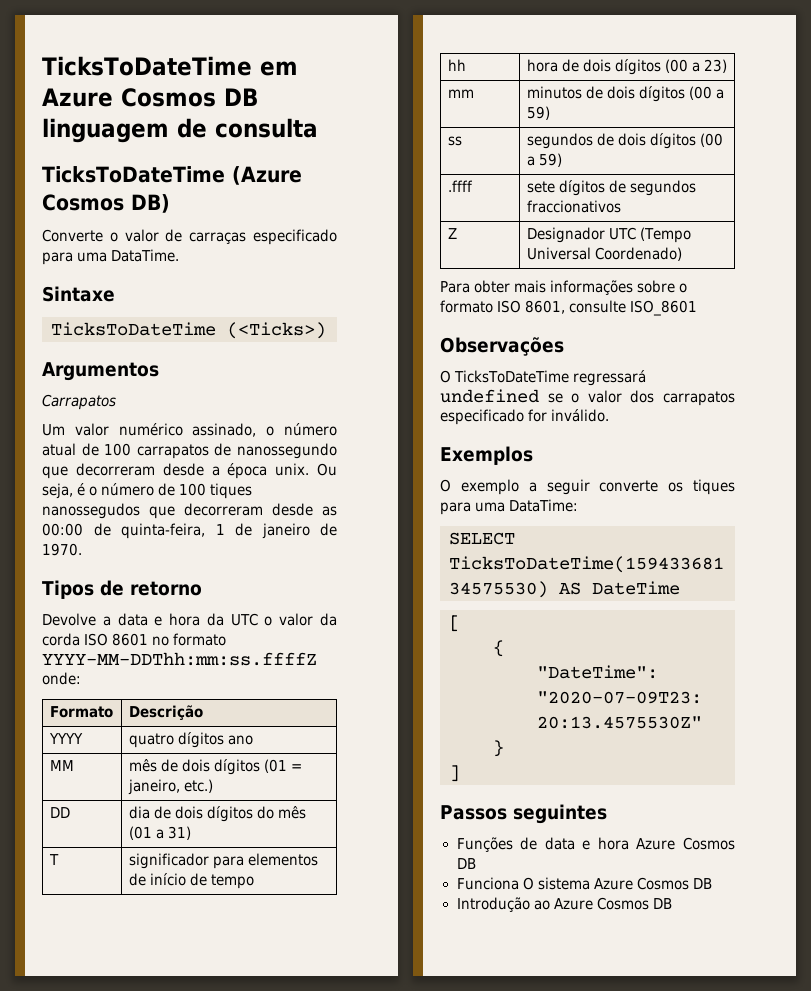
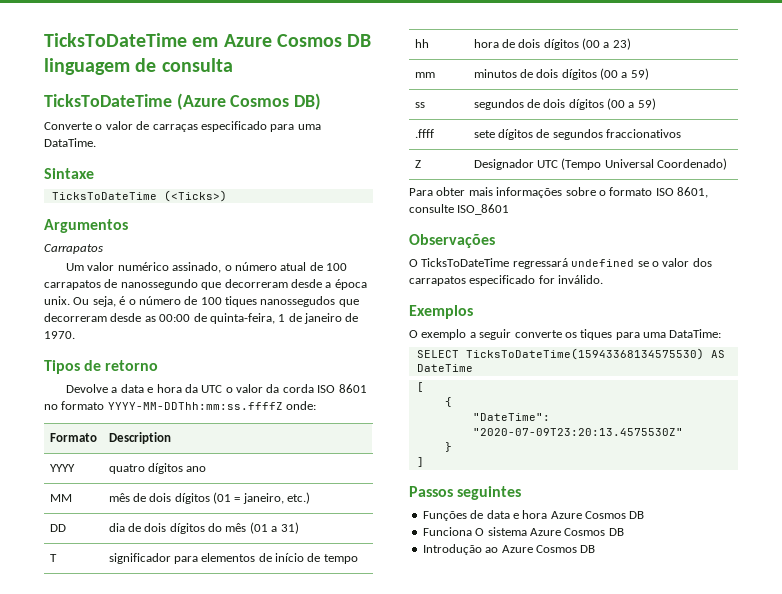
- Formato | Descrição
+ Formato | Description

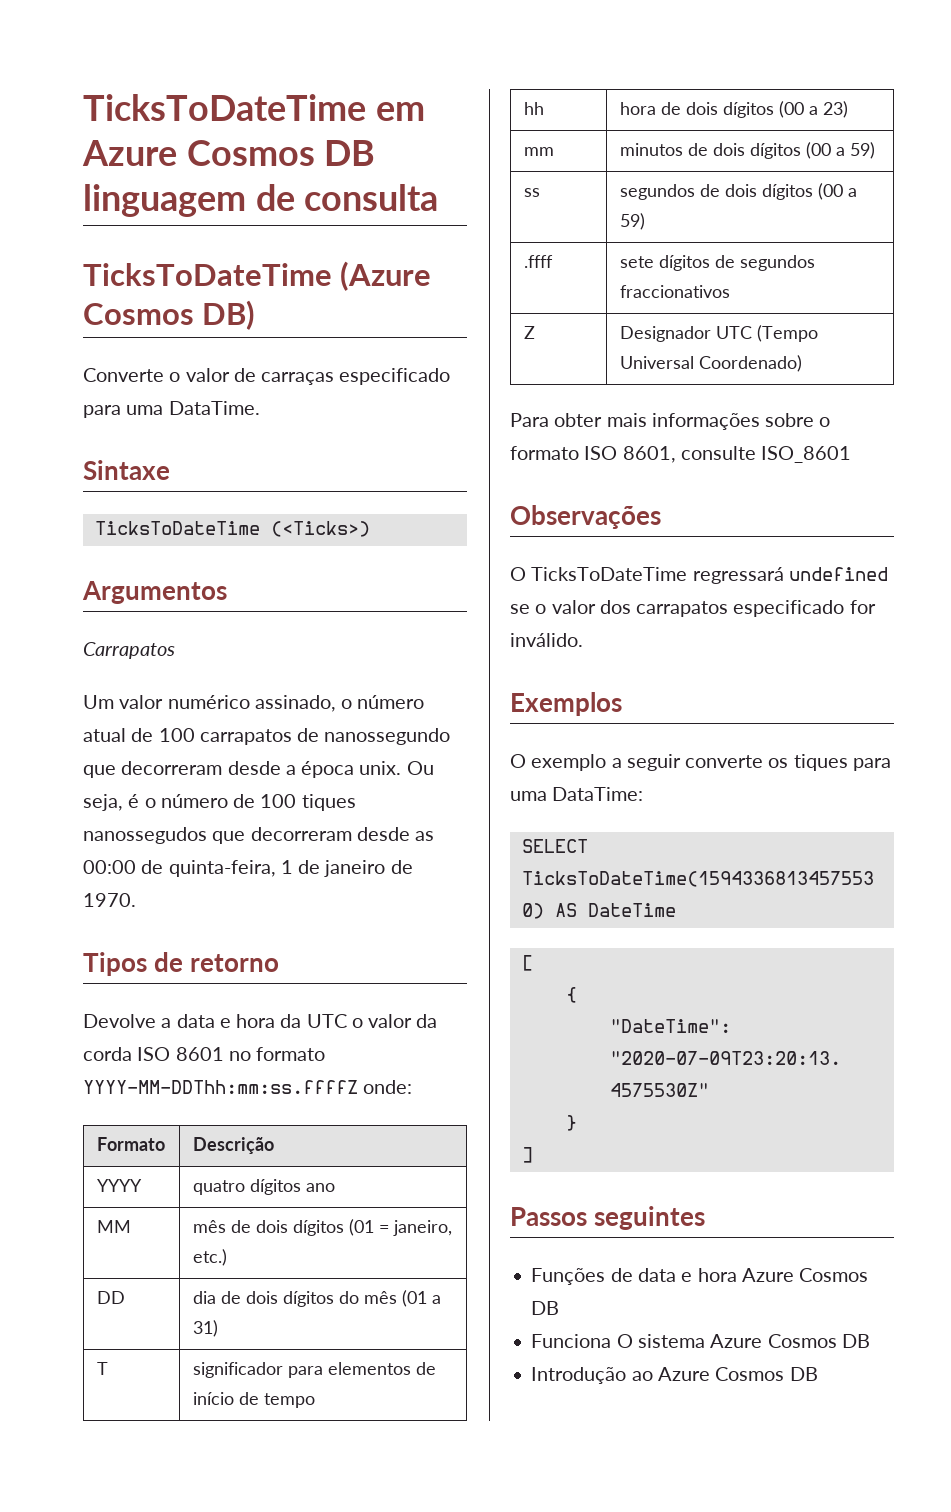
- Formato | Description
+ Formato | Descrição

